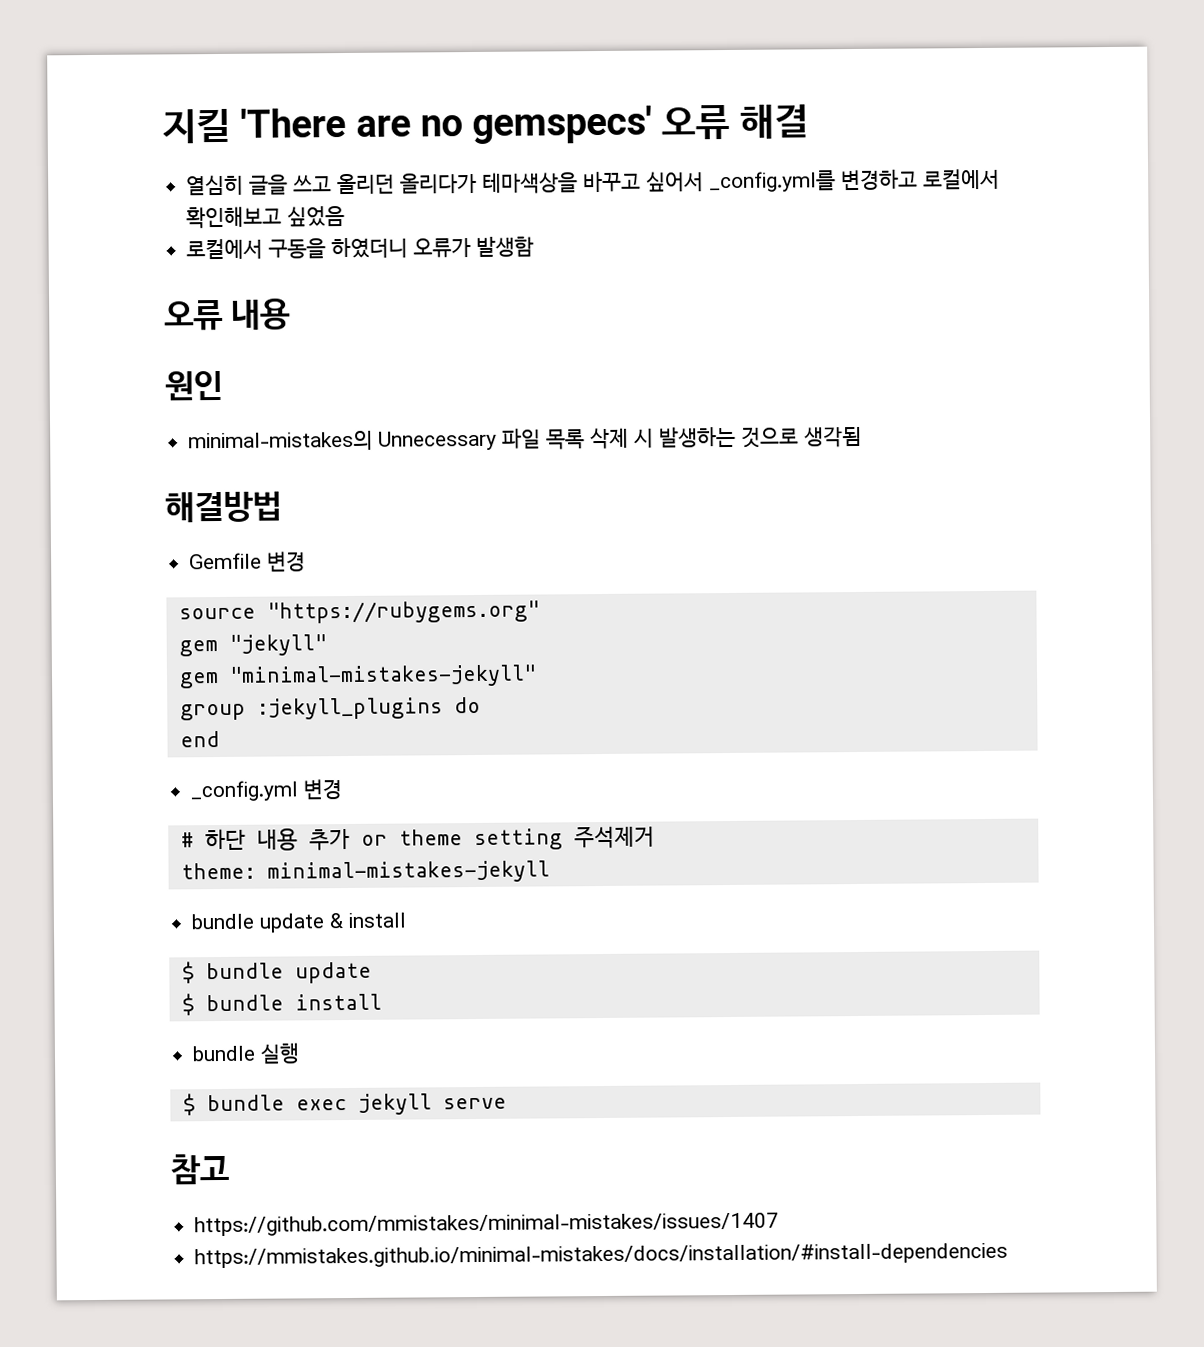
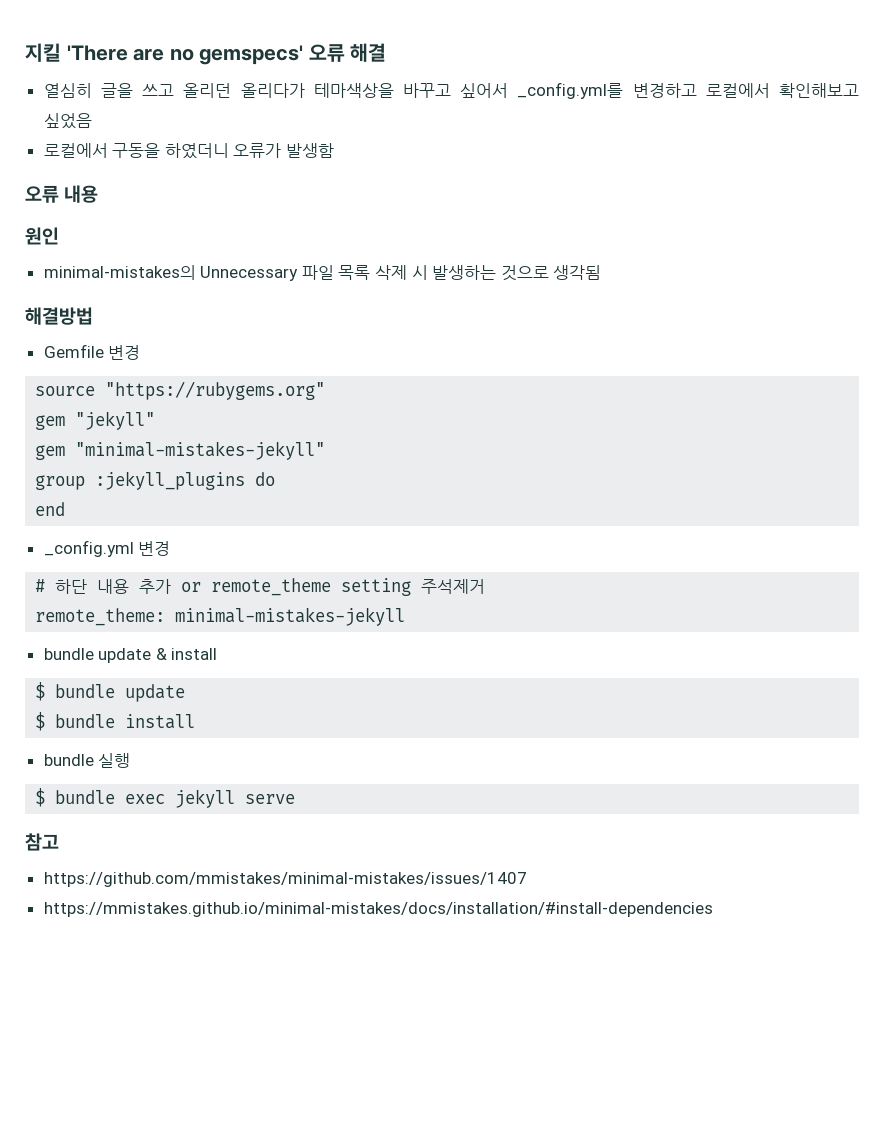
- # 하단 내용 추가 or theme setting 주석제거
+ # 하단 내용 추가 or remote_theme setting 주석제거
- theme: minimal-mistakes-jekyll
+ remote_theme: minimal-mistakes-jekyll

